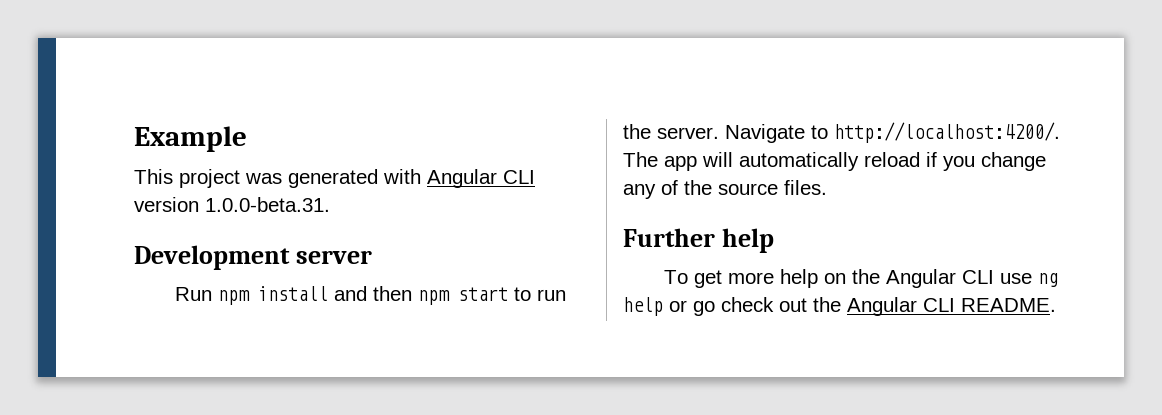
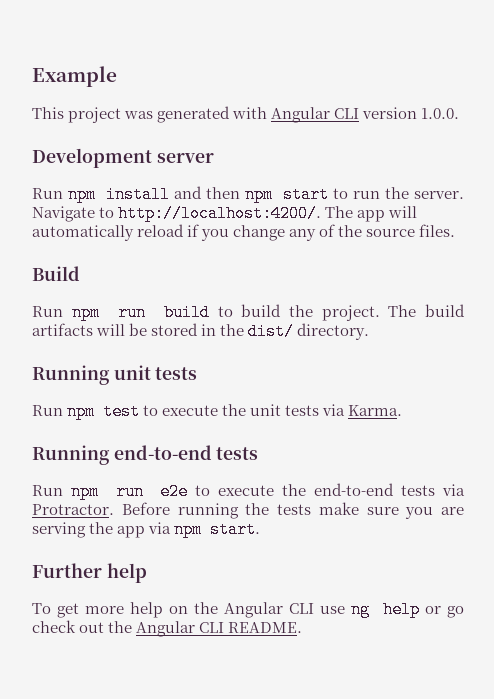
- This project was generated with Angular CLI version 1.0.0-beta.31.
+ This project was generated with Angular CLI version 1.0.0.
+ Build
+ Run npm run build to build the project. The build artifacts will be stored in the dist/ directory.
+ Running unit tests
+ Run npm test to execute the unit tests via Karma.
+ Running end-to-end tests
+ Run npm run e2e to execute the end-to-end tests via Protractor. Before running the tests make sure you are serving the app via npm start.

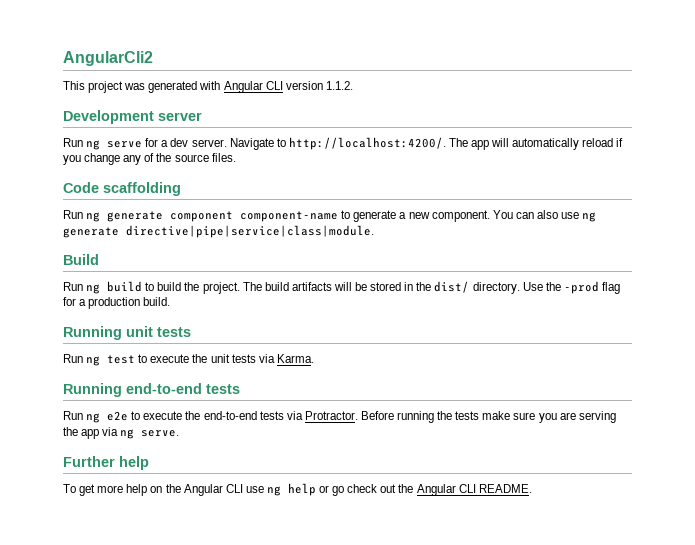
- Example
+ AngularCli2
- This project was generated with Angular CLI version 1.0.0.
+ This project was generated with Angular CLI version 1.1.2.
- Run npm install and then npm start to run the server.
+ Run ng serve for a dev server.
+ Code scaffolding
+ Run ng generate component component-name to generate a new component. You can also use ng generate directive|pipe|service|class|module.
- Run npm run build to build the project.
+ Run ng build to build the project.
+ Use the -prod flag for a production build.
- Run npm test to execute the unit tests via Karma.
+ Run ng test to execute the unit tests via Karma.
- Run npm run e2e to execute the end-to-end tests via Protractor.
+ Run ng e2e to execute the end-to-end tests via Protractor.
- Before running the tests make sure you are serving the app via npm start.
+ Before running the tests make sure you are serving the app via ng serve.

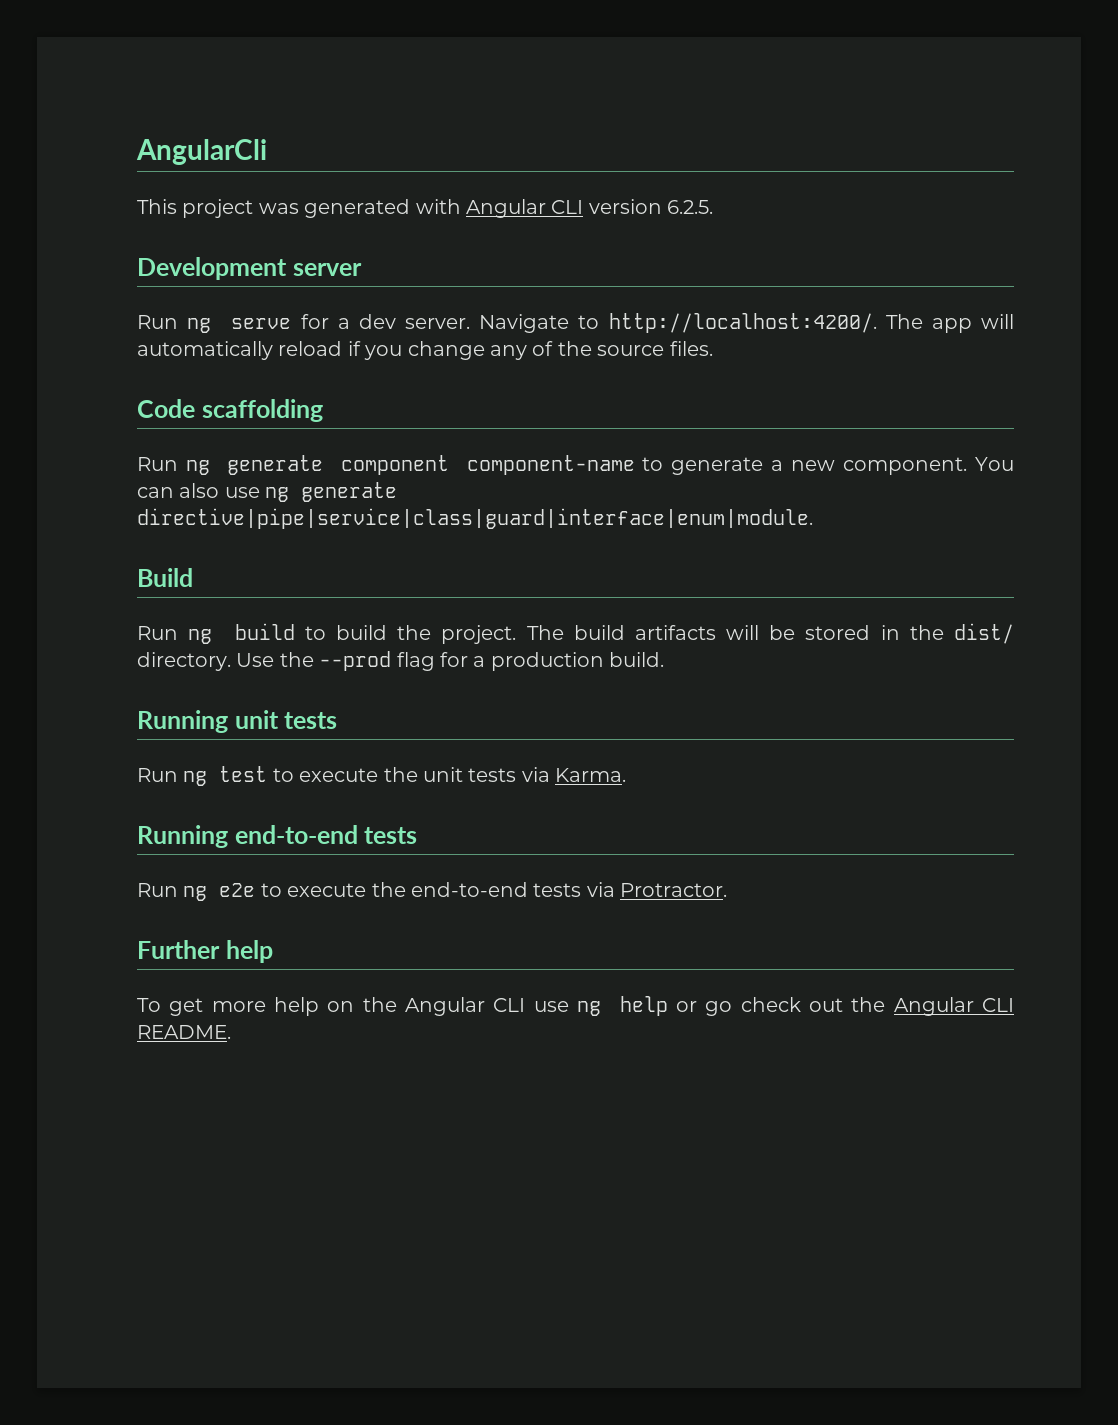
- AngularCli2
+ AngularCli
- This project was generated with Angular CLI version 1.1.2.
+ This project was generated with Angular CLI version 6.2.5.
- You can also use ng generate directive|pipe|service|class|module.
+ You can also use ng generate directive|pipe|service|class|guard|interface|enum|module.
- Use the -prod flag for a production build.
+ Use the --prod flag for a production build.
- Before running the tests make sure you are serving the app via ng serve.

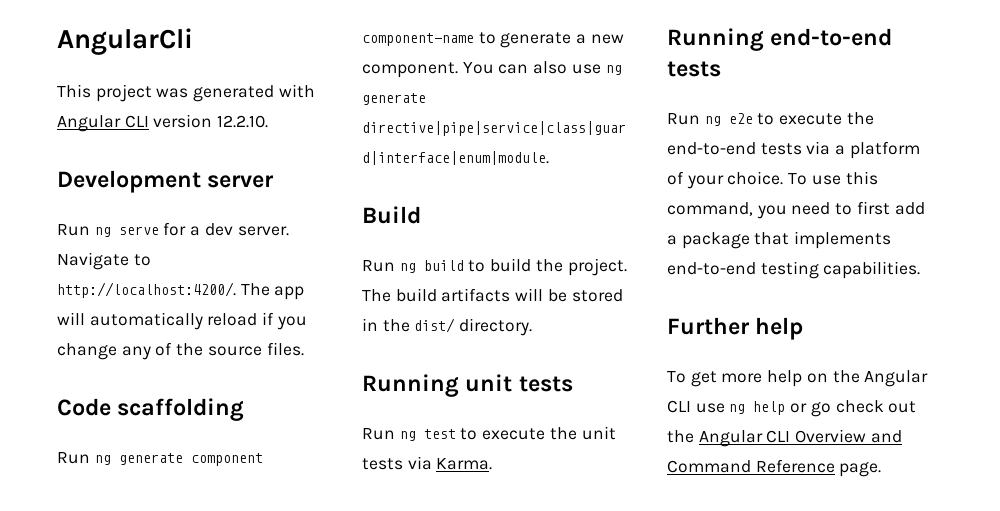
- This project was generated with Angular CLI version 6.2.5.
+ This project was generated with Angular CLI version 12.2.10.
- Use the --prod flag for a production build.
- Run ng e2e to execute the end-to-end tests via Protractor.
+ Run ng e2e to execute the end-to-end tests via a platform of your choice. To use this command, you need to first add a package that implements end-to-end testing capabilities.
- To get more help on the Angular CLI use ng help or go check out the Angular CLI README.
+ To get more help on the Angular CLI use ng help or go check out the Angular CLI Overview and Command Reference page.

